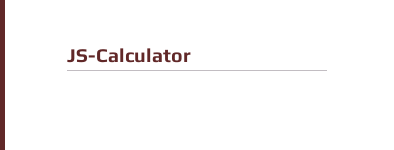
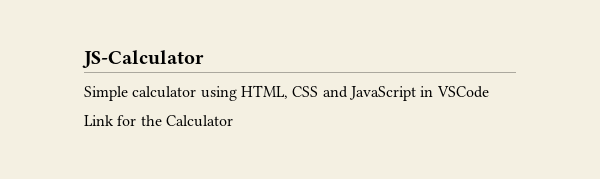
+ Simple calculator using HTML, CSS and JavaScript in VSCode
+ Link for the Calculator

